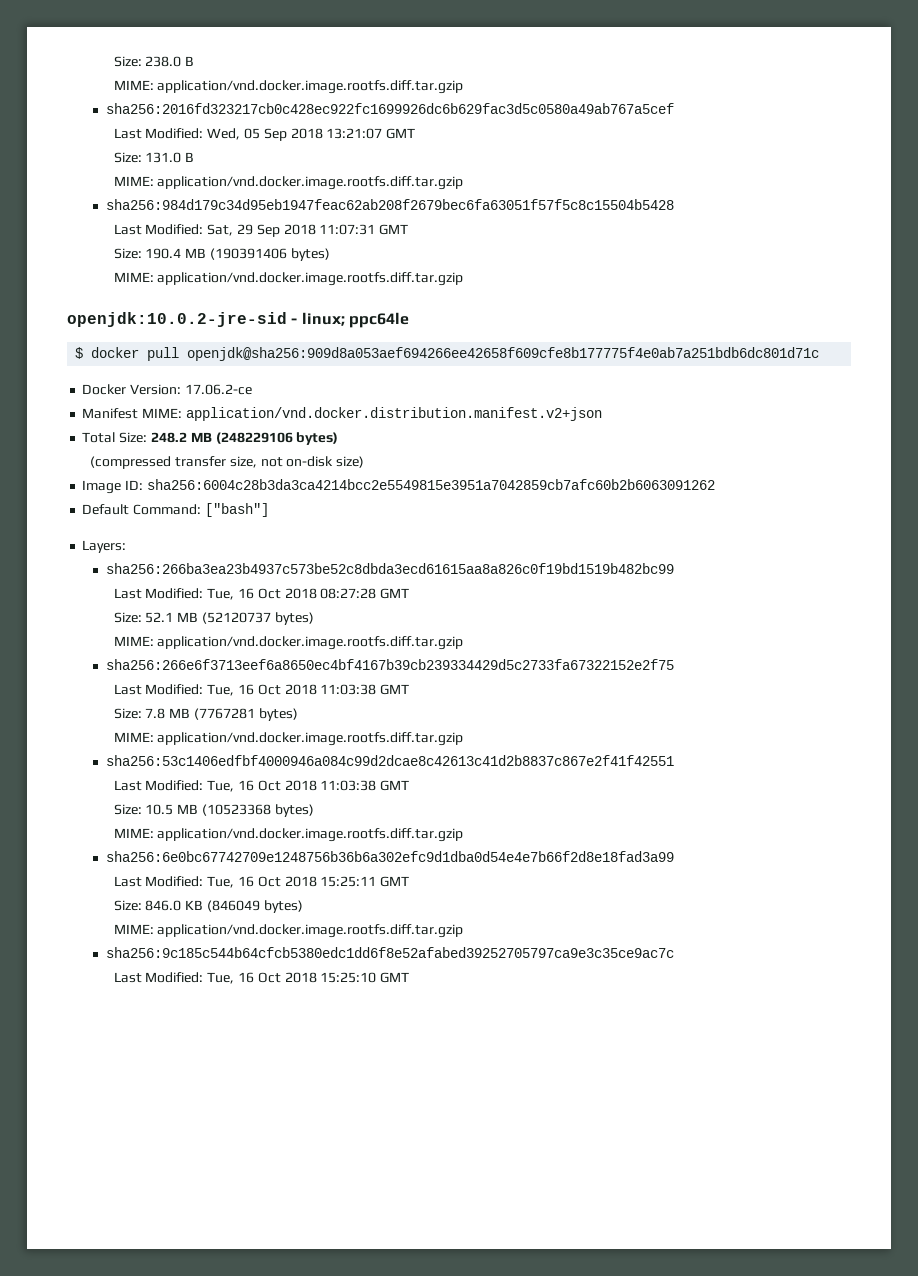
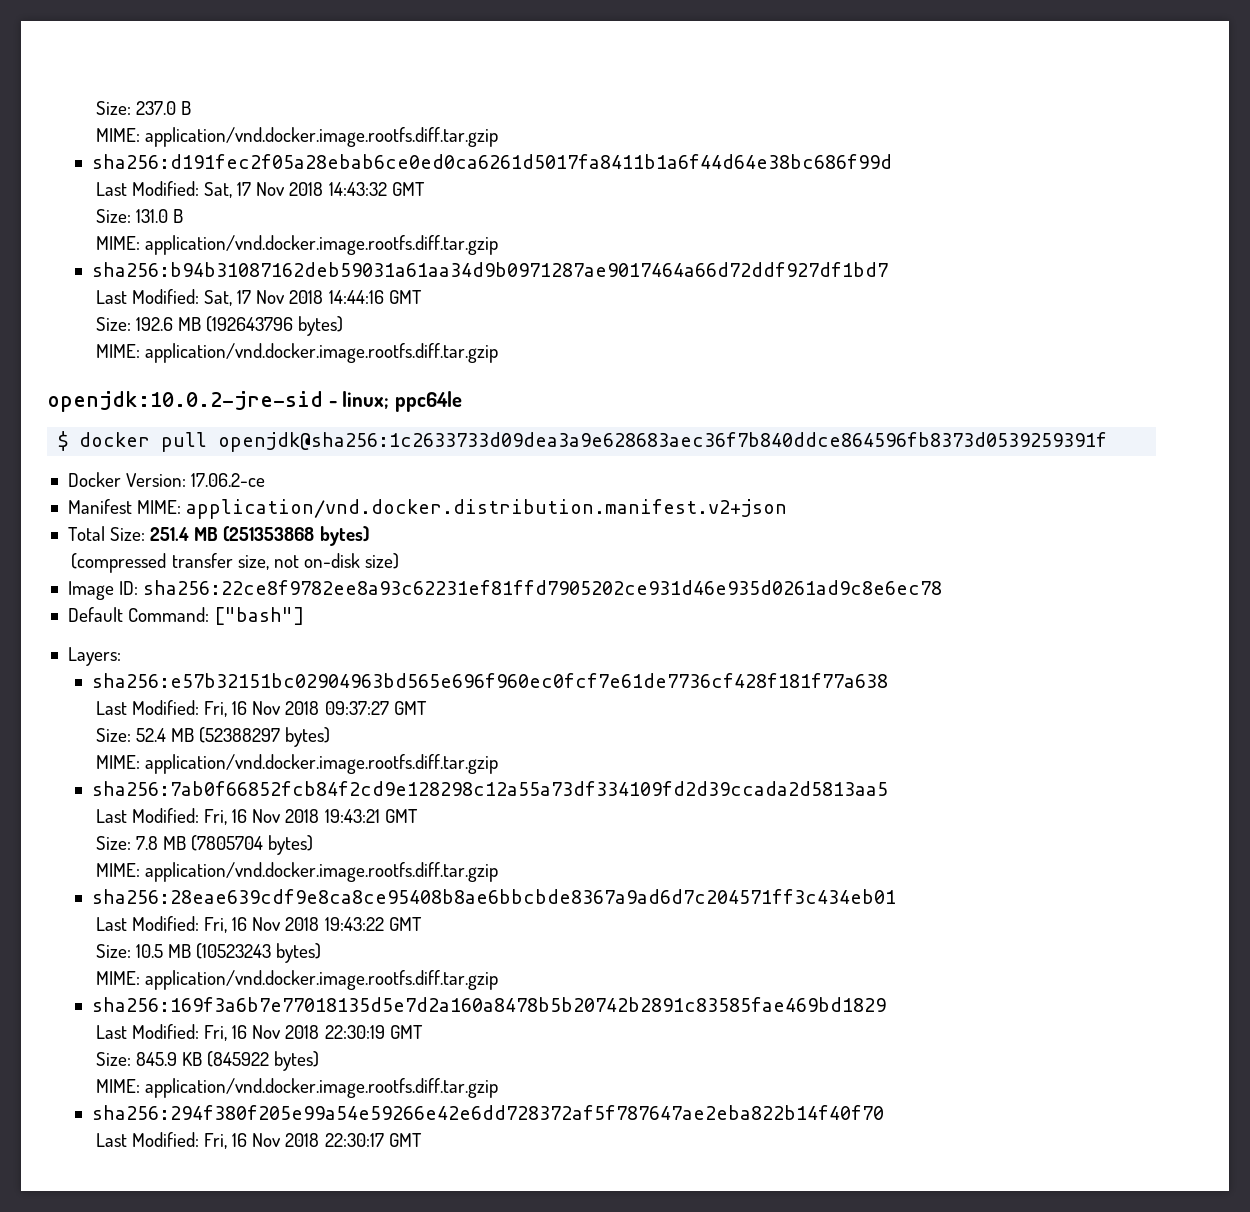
- Size: 238.0 B
+ Size: 237.0 B
  MIME: application/vnd.docker.image.rootfs.diff.tar.gzip
- sha256:2016fd323217cb0c428ec922fc1699926dc6b629fac3d5c0580a49ab767a5cef
- Last Modified: Wed, 05 Sep 2018 13:21:07 GMT
+ sha256:d191fec2f05a28ebab6ce0ed0ca6261d5017fa8411b1a6f44d64e38bc686f99d
+ Last Modified: Sat, 17 Nov 2018 14:43:32 GMT
- sha256:984d179c34d95eb1947feac62ab208f2679bec6fa63051f57f5c8c15504b5428
- Last Modified: Sat, 29 Sep 2018 11:07:31 GMT
- Size: 190.4 MB (190391406 bytes)
+ sha256:b94b31087162deb59031a61aa34d9b0971287ae9017464a66d72ddf927df1bd7
+ Last Modified: Sat, 17 Nov 2018 14:44:16 GMT
+ Size: 192.6 MB (192643796 bytes)
- $ docker pull openjdk@sha256:909d8a053aef694266ee42658f609cfe8b177775f4e0ab7a251bdb6dc801d71c
+ $ docker pull openjdk@sha256:1c2633733d09dea3a9e628683aec36f7b840ddce864596fb8373d0539259391f
- Total Size: 248.2 MB (248229106 bytes)
+ Total Size: 251.4 MB (251353868 bytes)
- Image ID: sha256:6004c28b3da3ca4214bcc2e5549815e3951a7042859cb7afc60b2b6063091262
+ Image ID: sha256:22ce8f9782ee8a93c62231ef81ffd7905202ce931d46e935d0261ad9c8e6ec78
- sha256:266ba3ea23b4937c573be52c8dbda3ecd61615aa8a826c0f19bd1519b482bc99
- Last Modified: Tue, 16 Oct 2018 08:27:28 GMT
- Size: 52.1 MB (52120737 bytes)
+ sha256:e57b32151bc02904963bd565e696f960ec0fcf7e61de7736cf428f181f77a638
+ Last Modified: Fri, 16 Nov 2018 09:37:27 GMT
+ Size: 52.4 MB (52388297 bytes)
  MIME: application/vnd.docker.image.rootfs.diff.tar.gzip
- sha256:266e6f3713eef6a8650ec4bf4167b39cb239334429d5c2733fa67322152e2f75
- Last Modified: Tue, 16 Oct 2018 11:03:38 GMT
+ sha256:7ab0f66852fcb84f2cd9e128298c12a55a73df334109fd2d39ccada2d5813aa5
+ Last Modified: Fri, 16 Nov 2018 19:43:21 GMT
- Size: 7.8 MB (7767281 bytes)
+ Size: 7.8 MB (7805704 bytes)
  MIME: application/vnd.docker.image.rootfs.diff.tar.gzip
- sha256:53c1406edfbf4000946a084c99d2dcae8c42613c41d2b8837c867e2f41f42551
- Last Modified: Tue, 16 Oct 2018 11:03:38 GMT
+ sha256:28eae639cdf9e8ca8ce95408b8ae6bbcbde8367a9ad6d7c204571ff3c434eb01
+ Last Modified: Fri, 16 Nov 2018 19:43:22 GMT
- Size: 10.5 MB (10523368 bytes)
+ Size: 10.5 MB (10523243 bytes)
  MIME: application/vnd.docker.image.rootfs.diff.tar.gzip
- sha256:6e0bc67742709e1248756b36b6a302efc9d1dba0d54e4e7b66f2d8e18fad3a99
- Last Modified: Tue, 16 Oct 2018 15:25:11 GMT
- Size: 846.0 KB (846049 bytes)
+ sha256:169f3a6b7e77018135d5e7d2a160a8478b5b20742b2891c83585fae469bd1829
+ Last Modified: Fri, 16 Nov 2018 22:30:19 GMT
+ Size: 845.9 KB (845922 bytes)
  MIME: application/vnd.docker.image.rootfs.diff.tar.gzip
- sha256:9c185c544b64cfcb5380edc1dd6f8e52afabed39252705797ca9e3c35ce9ac7c
- Last Modified: Tue, 16 Oct 2018 15:25:10 GMT
+ sha256:294f380f205e99a54e59266e42e6dd728372af5f787647ae2eba822b14f40f70
+ Last Modified: Fri, 16 Nov 2018 22:30:17 GMT

